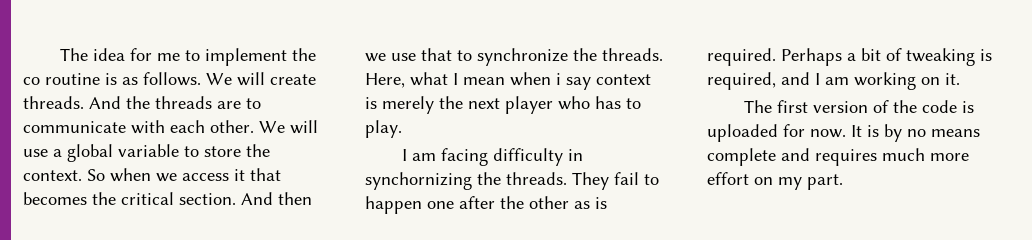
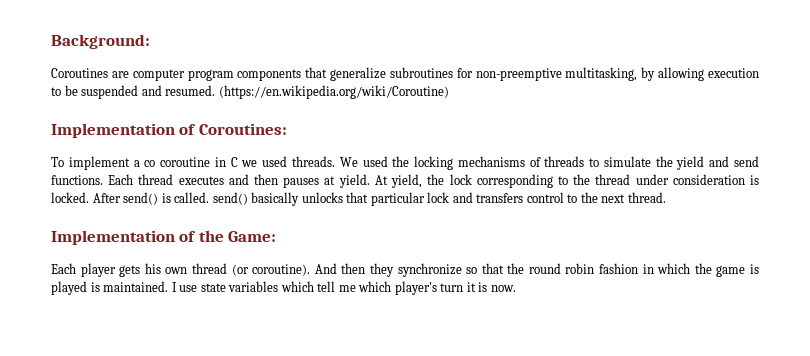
- The idea for me to implement the co routine is as follows. We will create threads. And the threads are to communicate with each other. We will use a global variable to store the context. So when we access it that becomes the critical section. And then we use that to synchronize the threads. Here, what I mean when i say context is merely the next player who has to play.
- I am facing difficulty in synchornizing the threads. They fail to happen one after the other as is required. Perhaps a bit of tweaking is required, and I am working on it.
- The first version of the code is uploaded for now. It is by no means complete and requires much more effort on my part.
+ Background:
+ Coroutines are computer program components that generalize subroutines for non-preemptive multitasking, by allowing execution to be suspended and resumed. (https://en.wikipedia.org/wiki/Coroutine)
+ Implementation of Coroutines:
+ To implement a co coroutine in C we used threads. We used the locking mechanisms of threads to simulate the yield and send functions. Each thread executes and then pauses at yield. At yield, the lock corresponding to the thread under consideration is locked. After send() is called. send() basically unlocks that particular lock and transfers control to the next thread.
+ Implementation of the Game:
+ Each player gets his own thread (or coroutine). And then they synchronize so that the round robin fashion in which the game is played is maintained. I use state variables which tell me which player's turn it is now.

